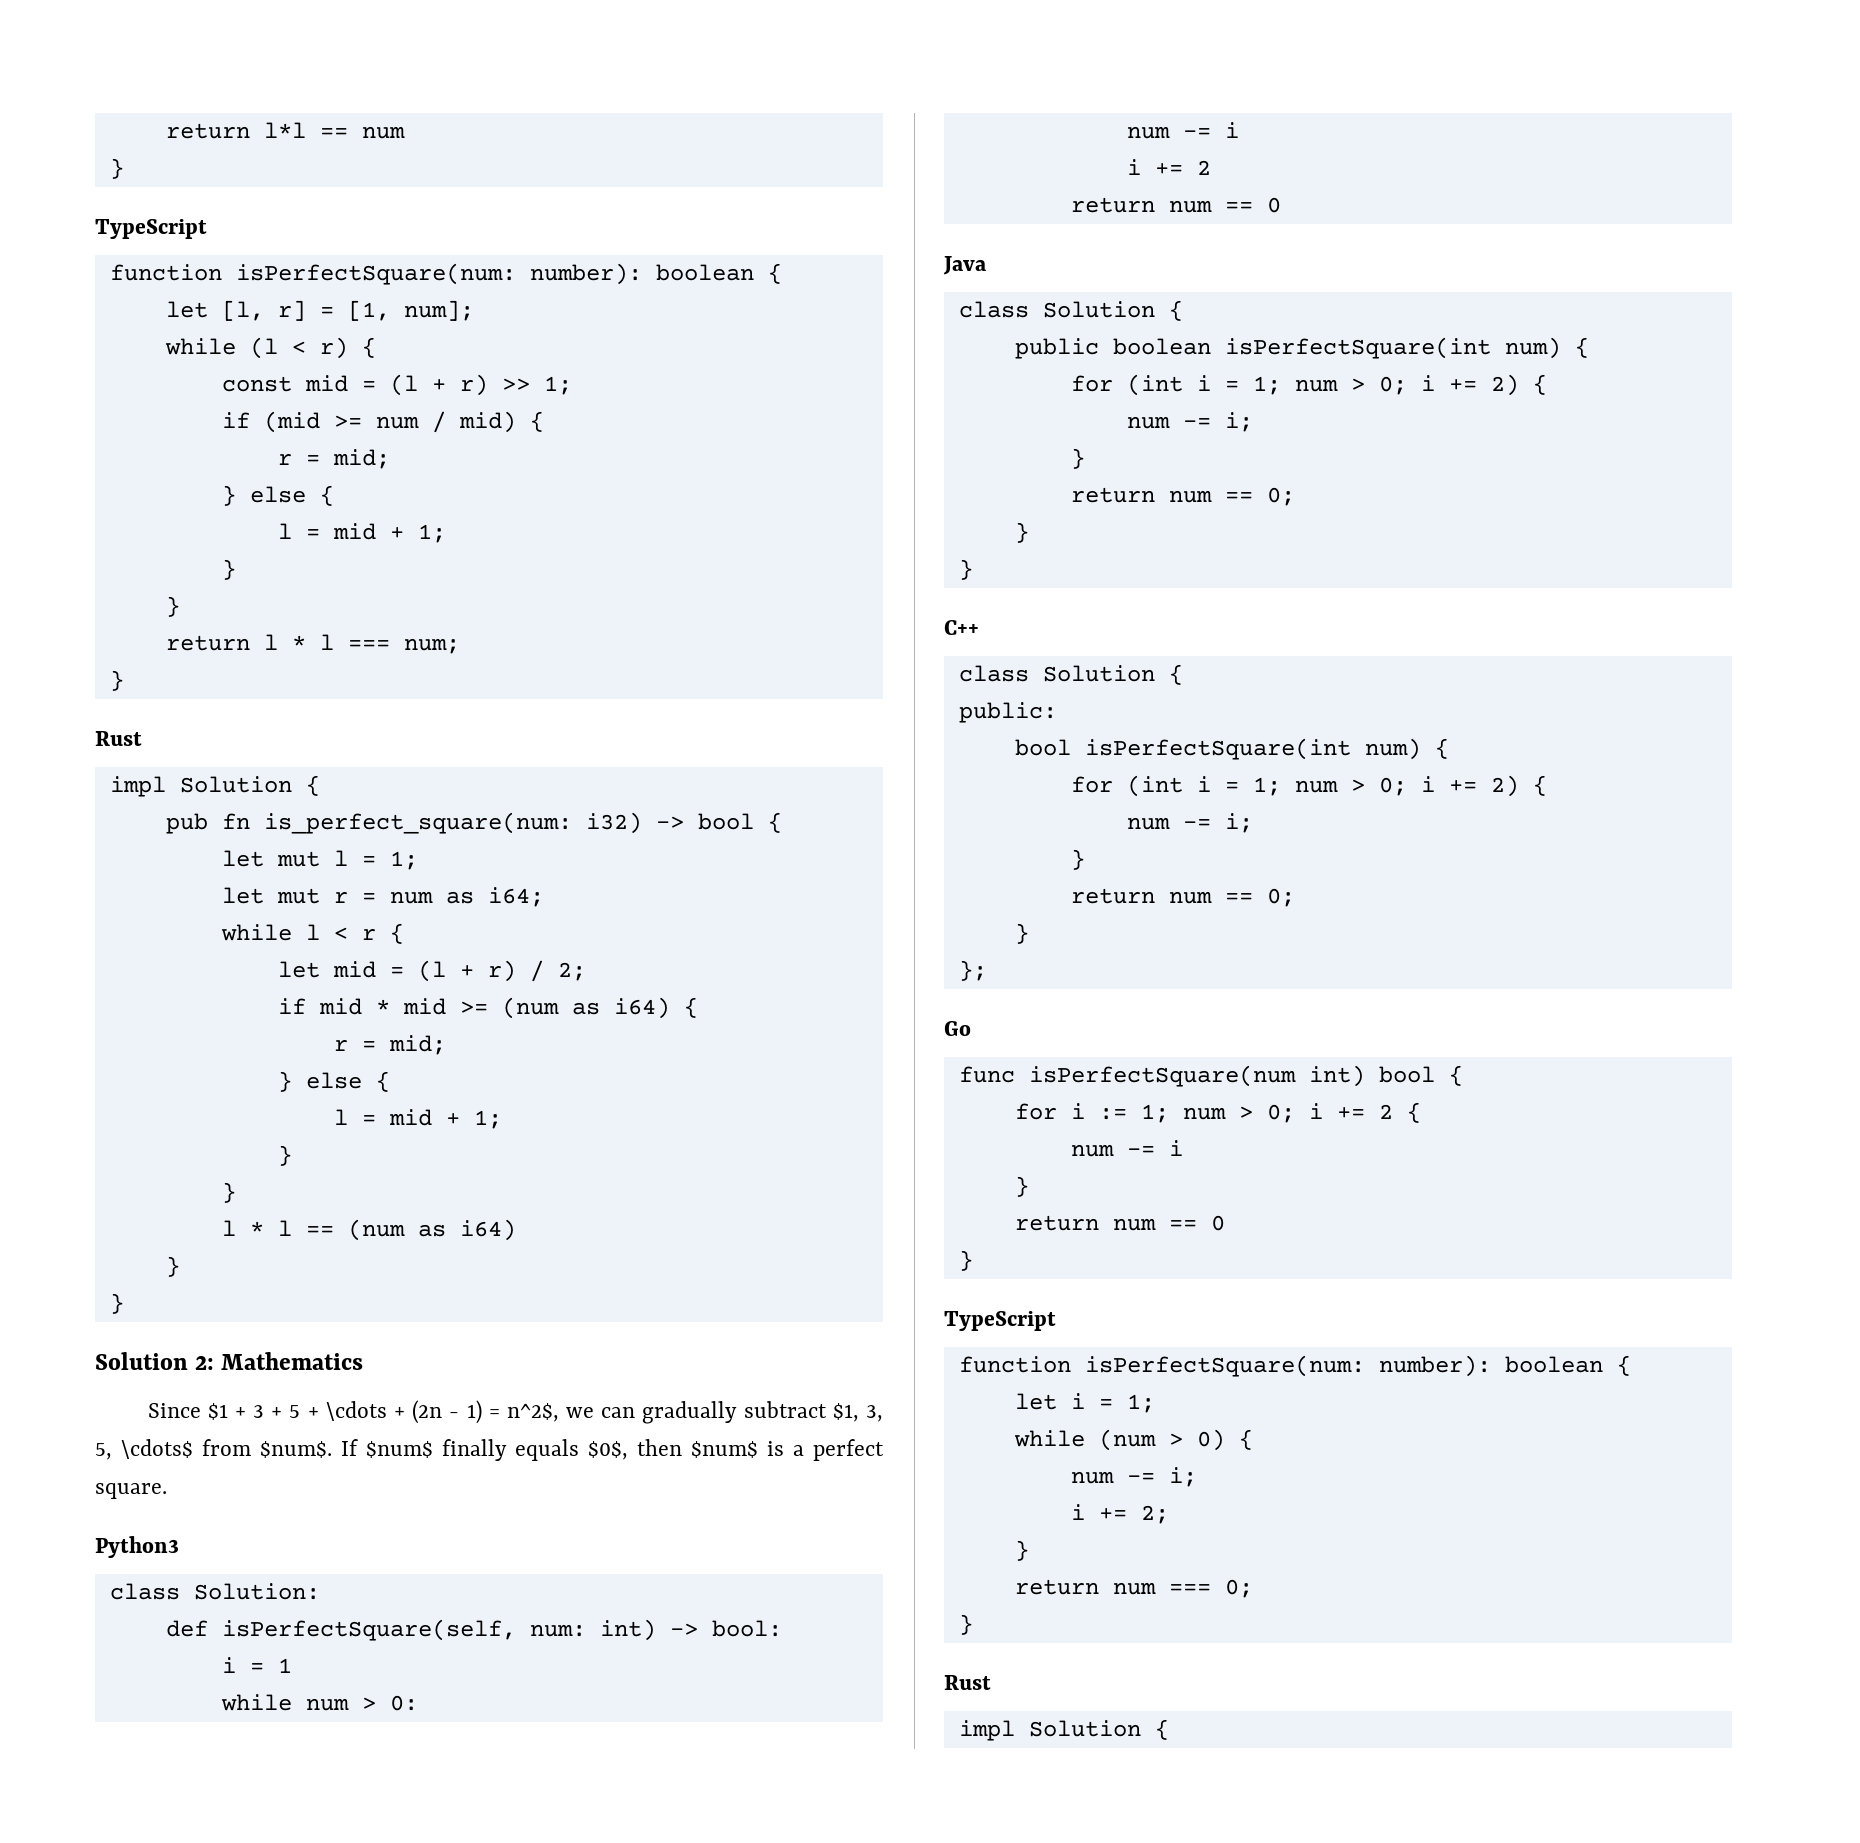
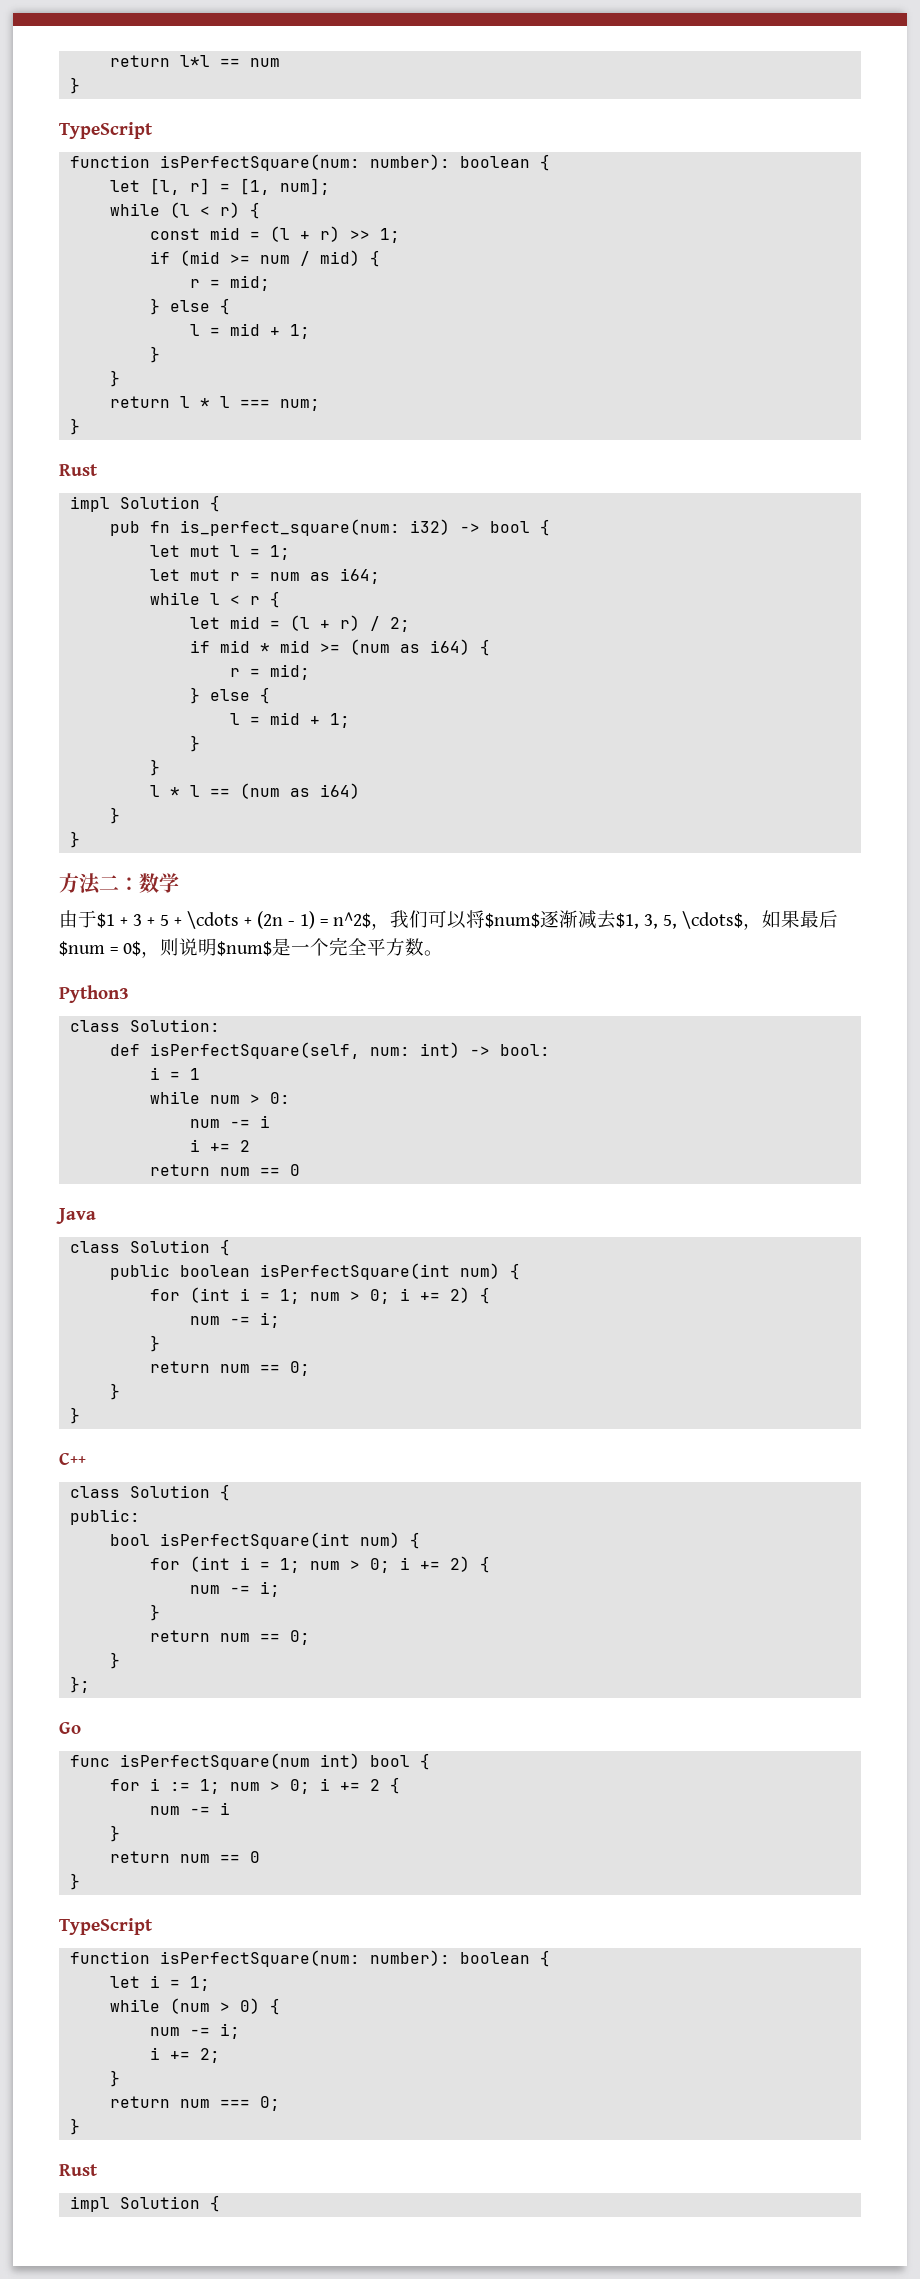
- Solution 2: Mathematics
- Since $1 + 3 + 5 + \cdots + (2n - 1) = n^2$, we can gradually subtract $1, 3, 5, \cdots$ from $num$. If $num$ finally equals $0$, then $num$ is a perfect square.
+ 方法二：数学
+ 由于$1 + 3 + 5 + \cdots + (2n - 1) = n^2$，我们可以将$num$逐渐减去$1, 3, 5, \cdots$，如果最后$num = 0$，则说明$num$是一个完全平方数。

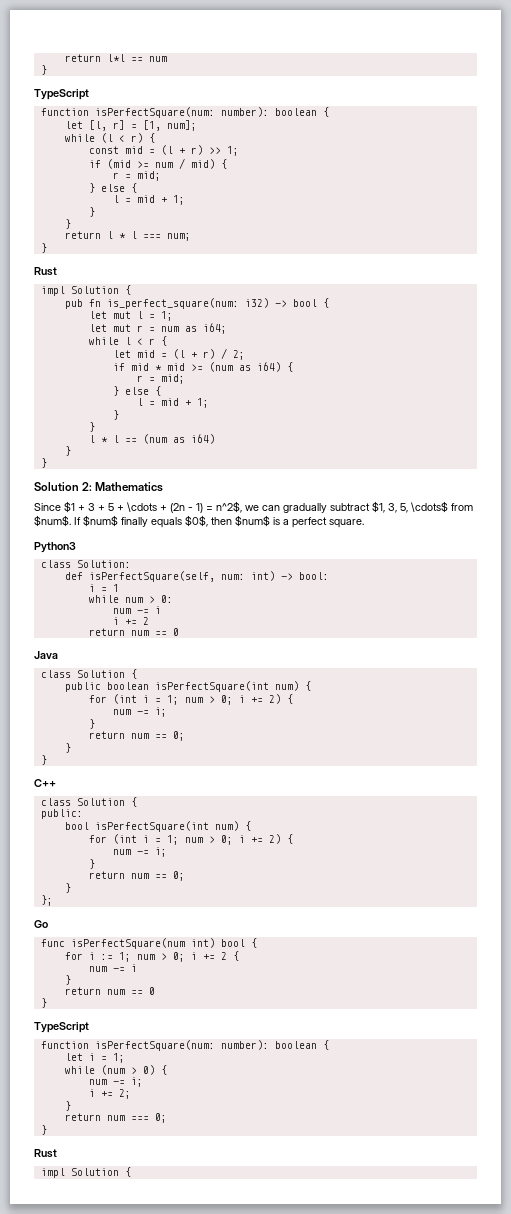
- 方法二：数学
- 由于$1 + 3 + 5 + \cdots + (2n - 1) = n^2$，我们可以将$num$逐渐减去$1, 3, 5, \cdots$，如果最后$num = 0$，则说明$num$是一个完全平方数。
+ Solution 2: Mathematics
+ Since $1 + 3 + 5 + \cdots + (2n - 1) = n^2$, we can gradually subtract $1, 3, 5, \cdots$ from $num$. If $num$ finally equals $0$, then $num$ is a perfect square.

